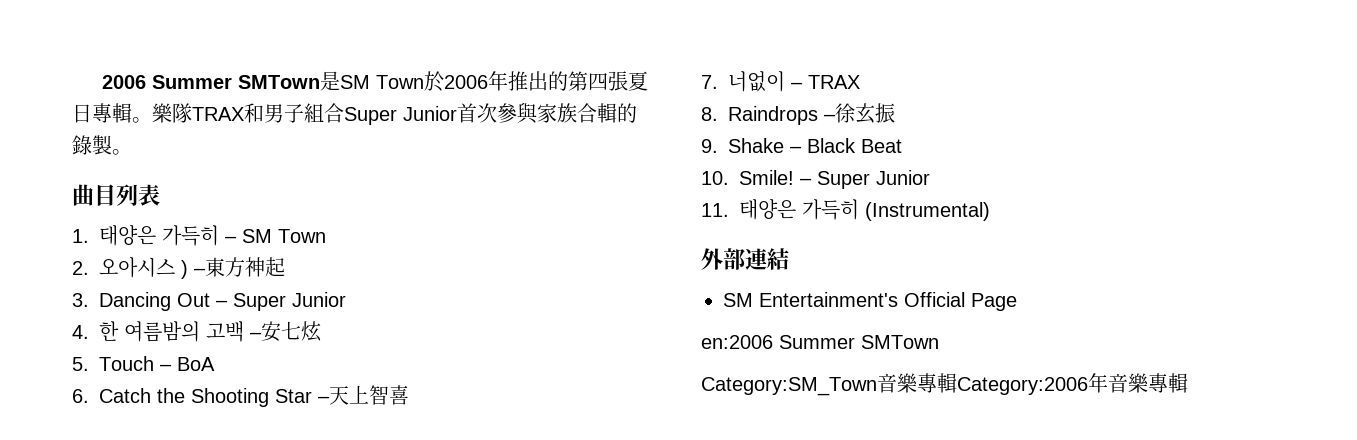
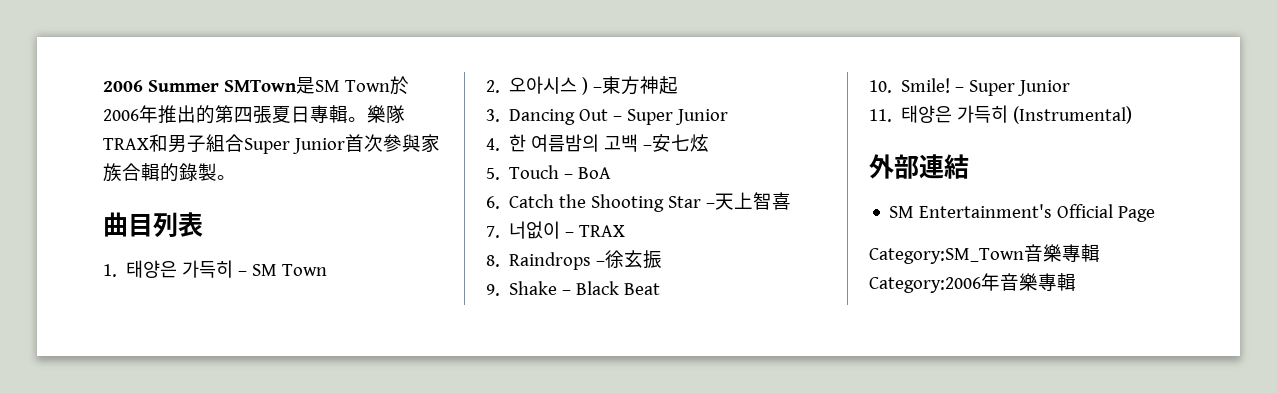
- en:2006 Summer SMTown

